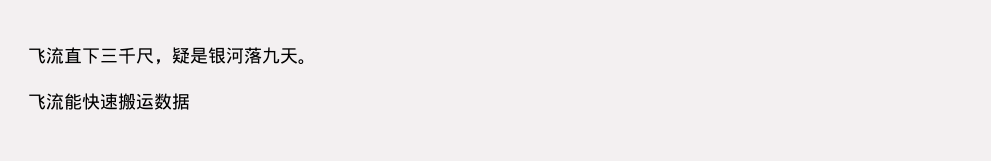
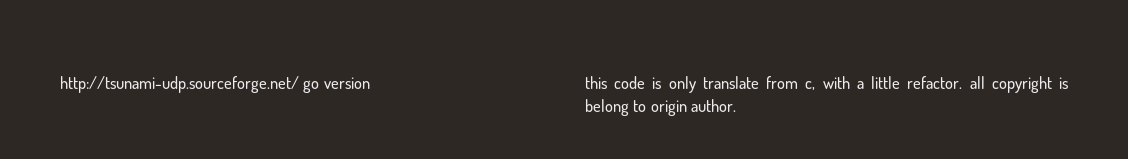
- 飞流直下三千尺，疑是银河落九天。
- 飞流能快速搬运数据
+ http://tsunami-udp.sourceforge.net/ go version
+ this code is only translate from c, with a little refactor. all copyright is belong to origin author.

